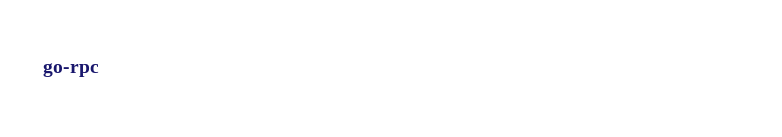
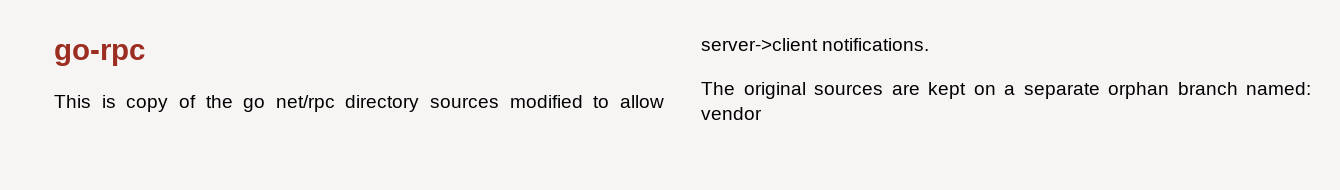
+ This is copy of the go net/rpc directory sources modified to allow server->client notifications.
+ The original sources are kept on a separate orphan branch named: vendor

